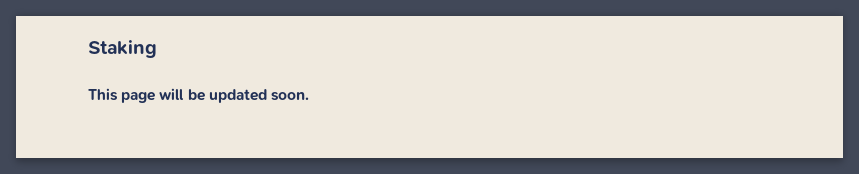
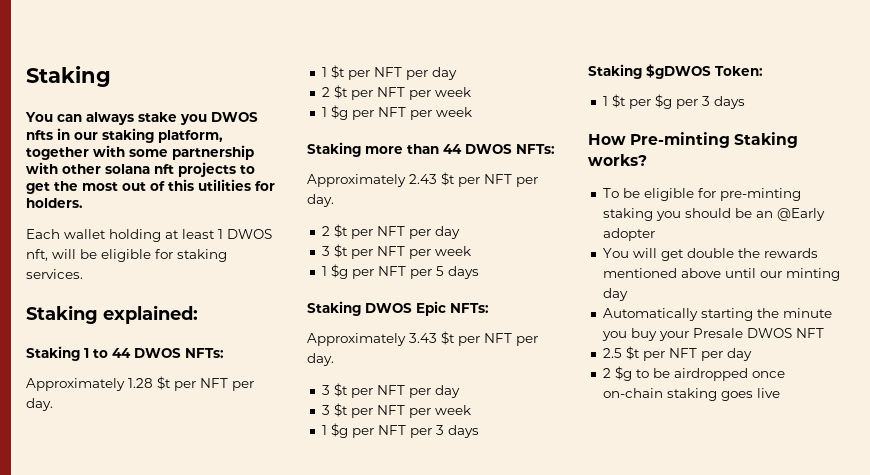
- This page will be updated soon.
+ You can always stake you DWOS nfts in our staking platform, together with some partnership with other solana nft projects to get the most out of this utilities for holders.
+ Each wallet holding at least 1 DWOS nft, will be eligible for staking services.
+ Staking explained:
+ Staking 1 to 44 DWOS NFTs:
+ Approximately 1.28 $t per NFT per day.
+ 1 $t per NFT per day
+ 2 $t per NFT per week
+ 1 $g per NFT per week
+ Staking more than 44 DWOS NFTs:
+ Approximately 2.43 $t per NFT per day.
+ 2 $t per NFT per day
+ 3 $t per NFT per week
+ 1 $g per NFT per 5 days
+ Staking DWOS Epic NFTs:
+ Approximately 3.43 $t per NFT per day.
+ 3 $t per NFT per day
+ 3 $t per NFT per week
+ 1 $g per NFT per 3 days
+ Staking $gDWOS Token:
+ 1 $t per $g per 3 days
+ How Pre-minting Staking works?
+ To be eligible for pre-minting staking you should be an @Early adopter
+ You will get double the rewards mentioned above until our minting day
+ Automatically starting the minute you buy your Presale DWOS NFT
+ 2.5 $t per NFT per day
+ 2 $g to be airdropped once on-chain staking goes live

